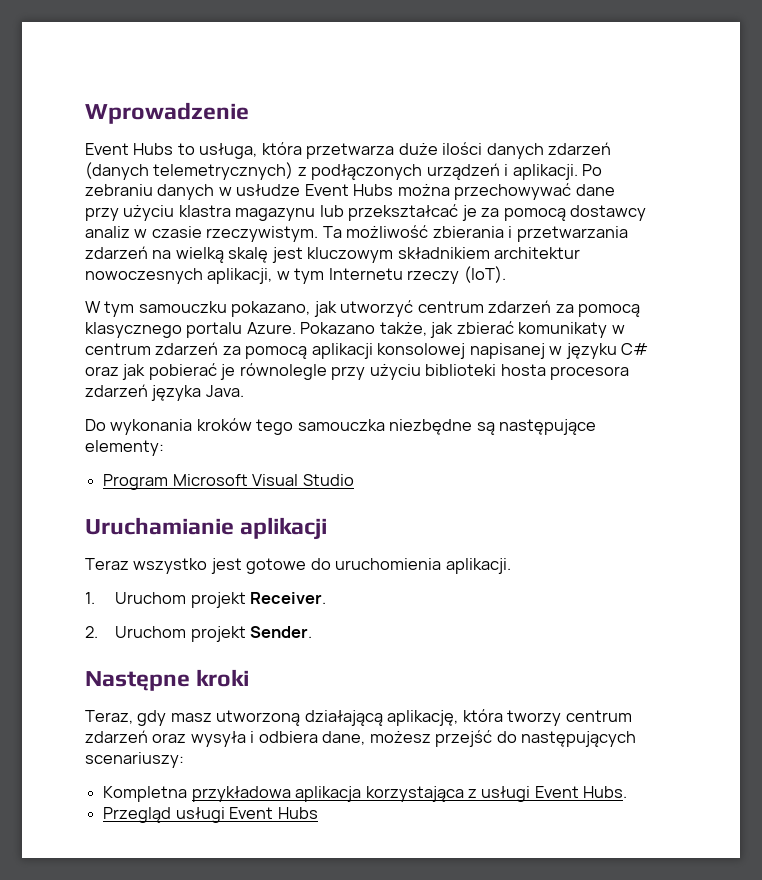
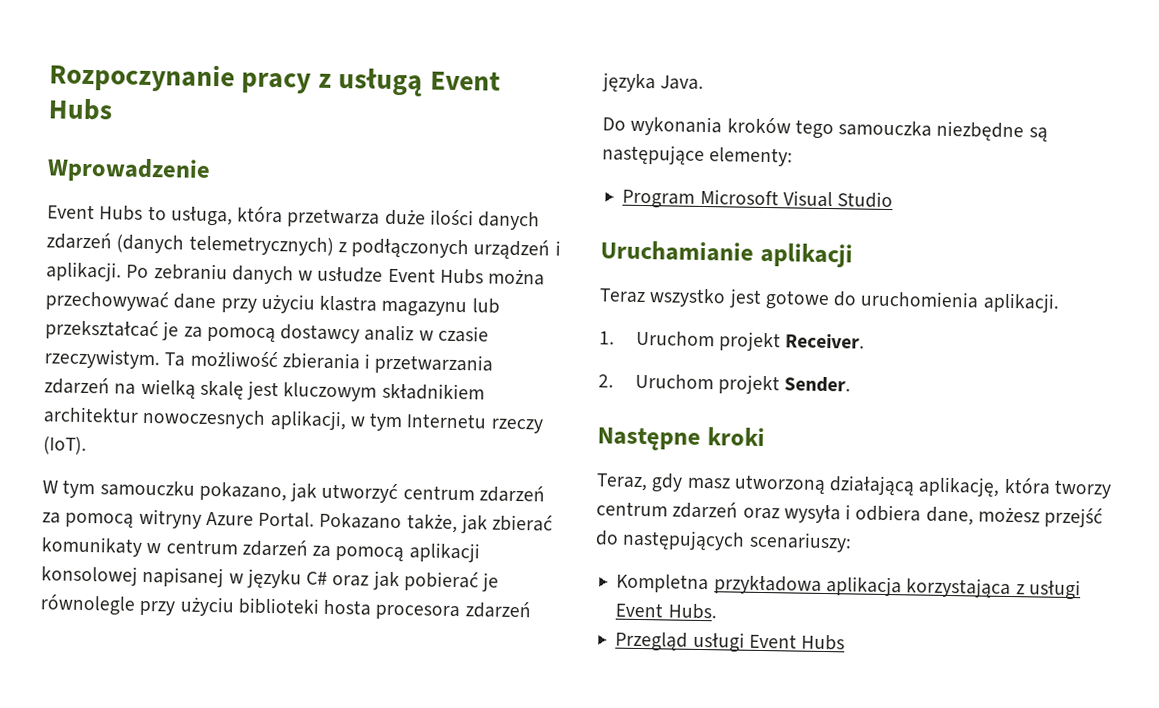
+ Rozpoczynanie pracy z usługą Event Hubs
- W tym samouczku pokazano, jak utworzyć centrum zdarzeń za pomocą klasycznego portalu Azure.
+ W tym samouczku pokazano, jak utworzyć centrum zdarzeń za pomocą witryny Azure Portal.

